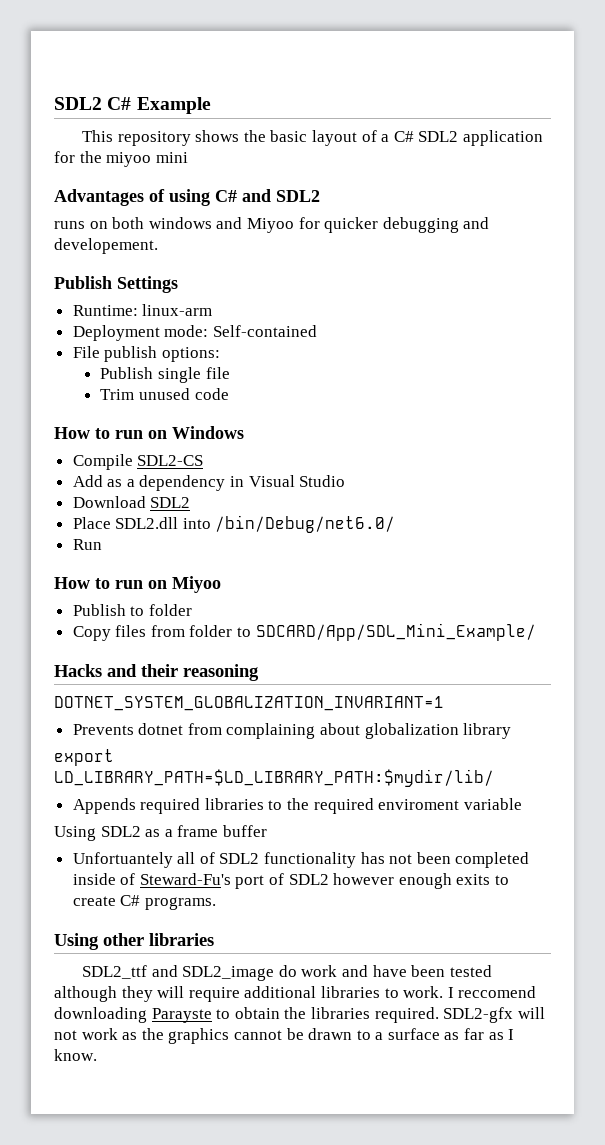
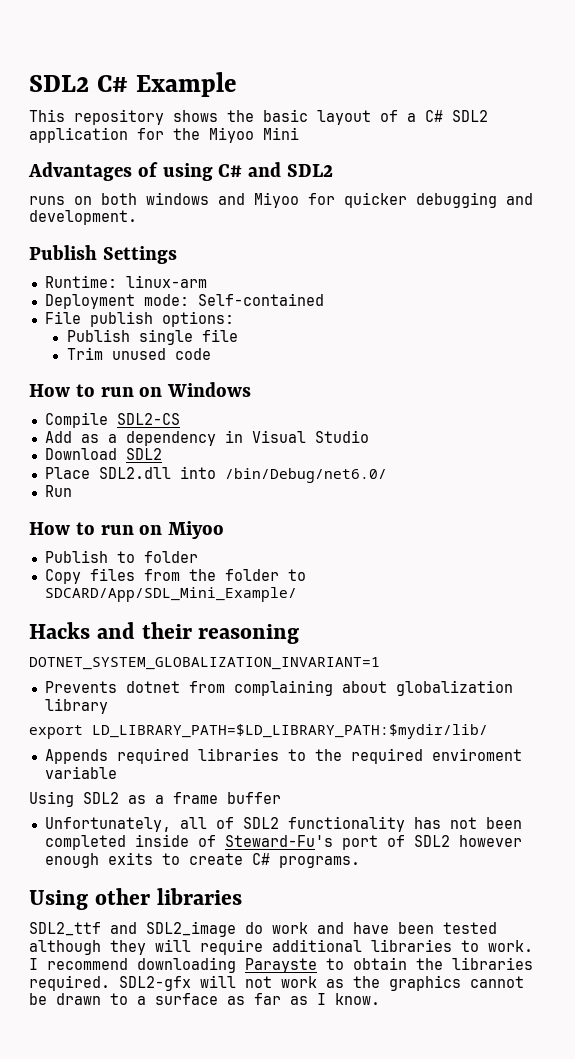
- This repository shows the basic layout of a C# SDL2 application for the miyoo mini
+ This repository shows the basic layout of a C# SDL2 application for the Miyoo Mini
- runs on both windows and Miyoo for quicker debugging and developement.
+ runs on both windows and Miyoo for quicker debugging and development.
- Copy files from folder to SDCARD/App/SDL_Mini_Example/
+ Copy files from the folder to SDCARD/App/SDL_Mini_Example/
- Unfortuantely all of SDL2 functionality has not been completed inside of Steward-Fu's port of SDL2 however enough exits to create C# programs.
+ Unfortunately, all of SDL2 functionality has not been completed inside of Steward-Fu's port of SDL2 however enough exits to create C# programs.
- I reccomend downloading Parayste to obtain the libraries required.
+ I recommend downloading Parayste to obtain the libraries required.

